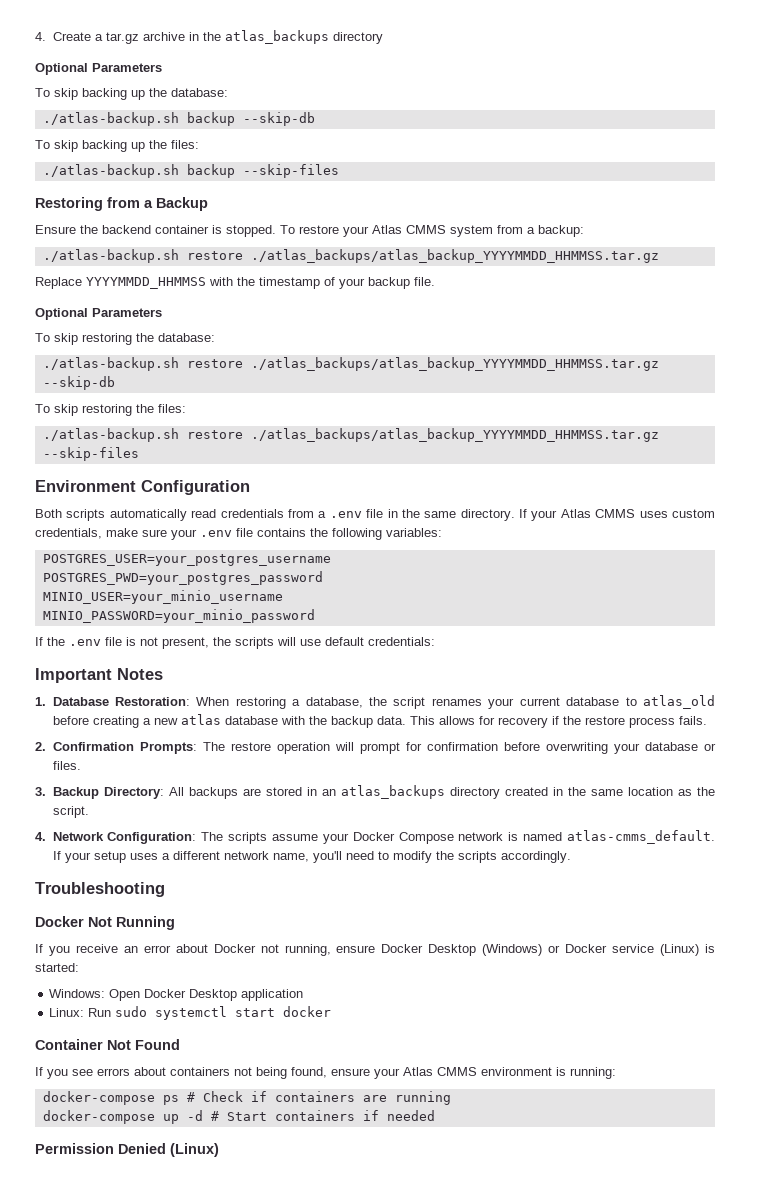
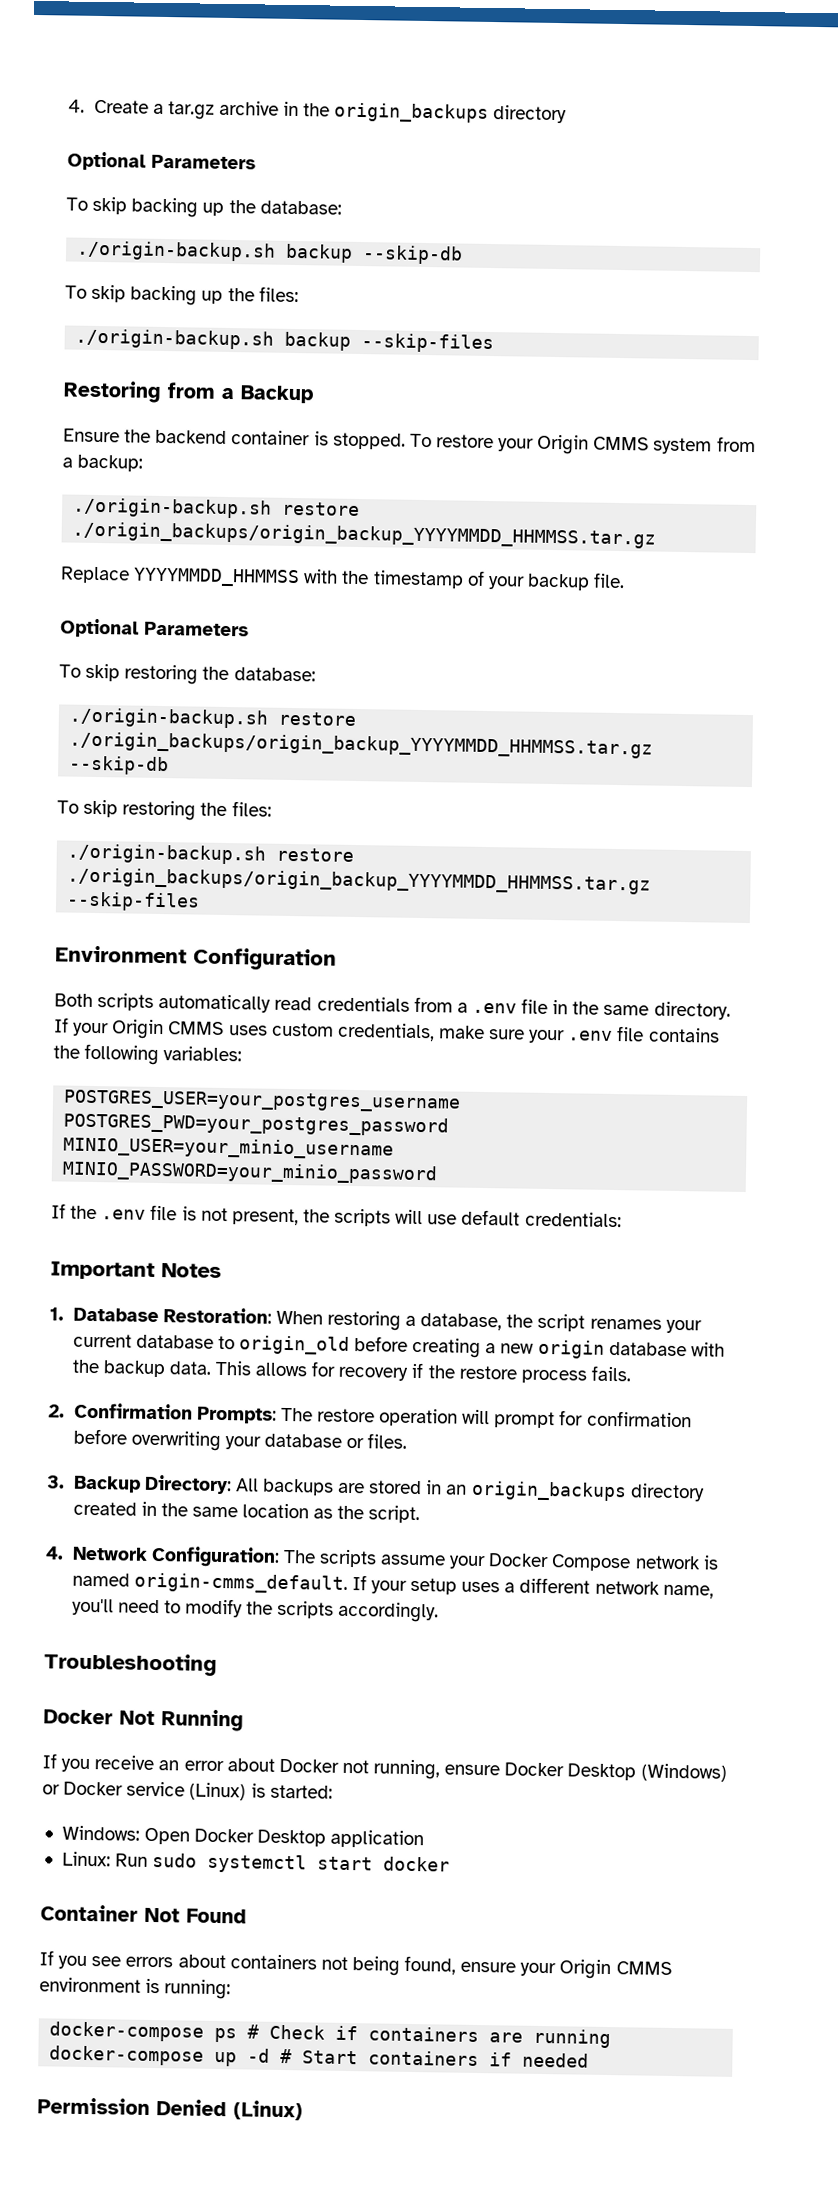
- 4. Create a tar.gz archive in the atlas_backups directory
+ 4. Create a tar.gz archive in the origin_backups directory
- ./atlas-backup.sh backup --skip-db
+ ./origin-backup.sh backup --skip-db
- ./atlas-backup.sh backup --skip-files
+ ./origin-backup.sh backup --skip-files
- To restore your Atlas CMMS system from a backup:
- ./atlas-backup.sh restore ./atlas_backups/atlas_backup_YYYYMMDD_HHMMSS.tar.gz
+ To restore your Origin CMMS system from a backup:
+ ./origin-backup.sh restore ./origin_backups/origin_backup_YYYYMMDD_HHMMSS.tar.gz
- ./atlas-backup.sh restore ./atlas_backups/atlas_backup_YYYYMMDD_HHMMSS.tar.gz --skip-db
+ ./origin-backup.sh restore ./origin_backups/origin_backup_YYYYMMDD_HHMMSS.tar.gz --skip-db
- ./atlas-backup.sh restore ./atlas_backups/atlas_backup_YYYYMMDD_HHMMSS.tar.gz --skip-files
+ ./origin-backup.sh restore ./origin_backups/origin_backup_YYYYMMDD_HHMMSS.tar.gz --skip-files
- If your Atlas CMMS uses custom credentials, make sure your .env file contains the following variables:
+ If your Origin CMMS uses custom credentials, make sure your .env file contains the following variables:
- 1. Database Restoration: When restoring a database, the script renames your current database to atlas_old before creating a new atlas database with the backup data.
+ 1. Database Restoration: When restoring a database, the script renames your current database to origin_old before creating a new origin database with the backup data.
- 3. Backup Directory: All backups are stored in an atlas_backups directory created in the same location as the script.
+ 3. Backup Directory: All backups are stored in an origin_backups directory created in the same location as the script.
- 4. Network Configuration: The scripts assume your Docker Compose network is named atlas-cmms_default.
+ 4. Network Configuration: The scripts assume your Docker Compose network is named origin-cmms_default.
- If you see errors about containers not being found, ensure your Atlas CMMS environment is running:
+ If you see errors about containers not being found, ensure your Origin CMMS environment is running:

